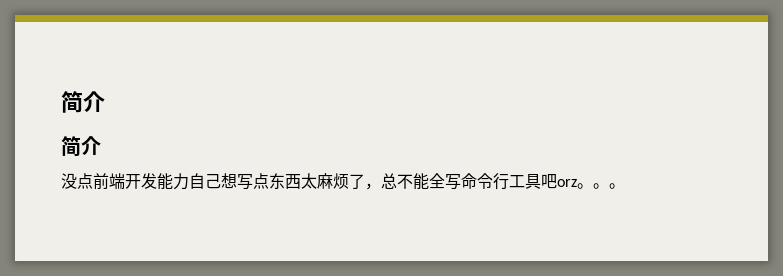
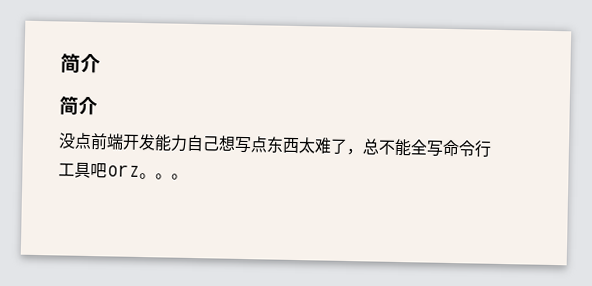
- 没点前端开发能力自己想写点东西太麻烦了，总不能全写命令行工具吧orz。
+ 没点前端开发能力自己想写点东西太难了，总不能全写命令行工具吧orz。

